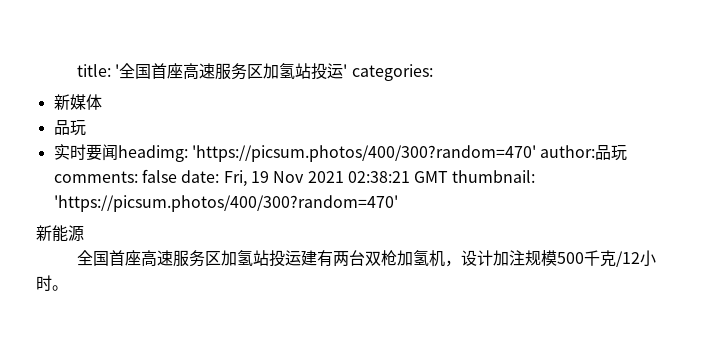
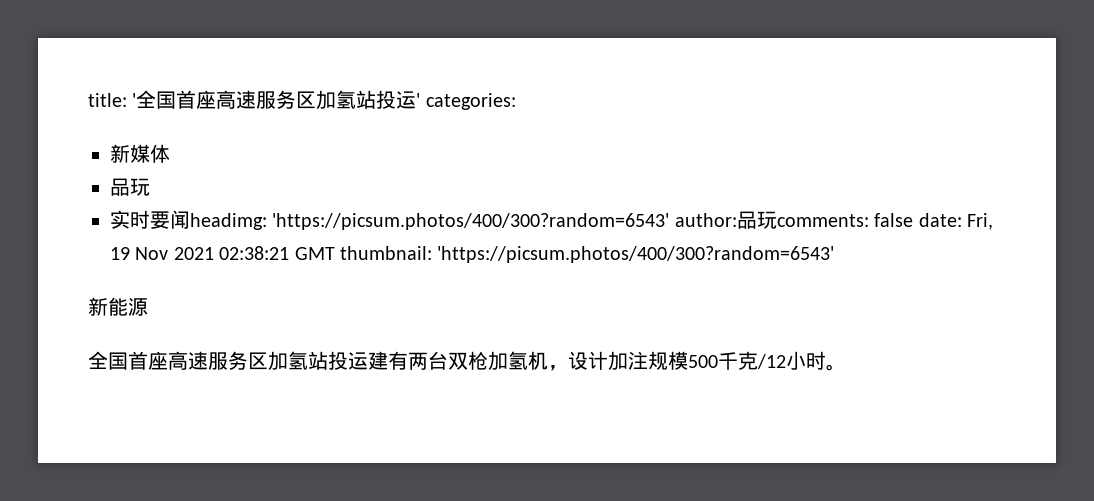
- 实时要闻headimg: 'https://picsum.photos/400/300?random=470' author:品玩comments: false date: Fri, 19 Nov 2021 02:38:21 GMT thumbnail: 'https://picsum.photos/400/300?random=470'
+ 实时要闻headimg: 'https://picsum.photos/400/300?random=6543' author:品玩comments: false date: Fri, 19 Nov 2021 02:38:21 GMT thumbnail: 'https://picsum.photos/400/300?random=6543'

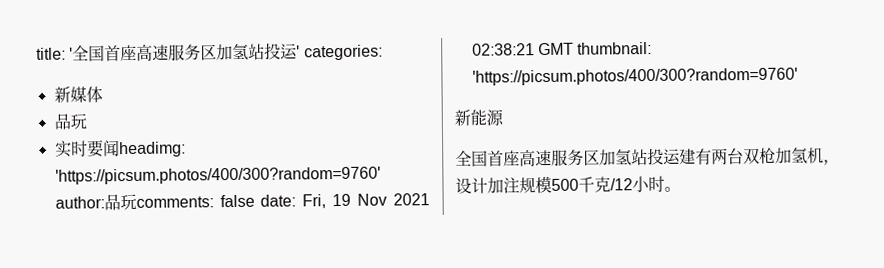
- 实时要闻headimg: 'https://picsum.photos/400/300?random=6543' author:品玩comments: false date: Fri, 19 Nov 2021 02:38:21 GMT thumbnail: 'https://picsum.photos/400/300?random=6543'
+ 实时要闻headimg: 'https://picsum.photos/400/300?random=9760' author:品玩comments: false date: Fri, 19 Nov 2021 02:38:21 GMT thumbnail: 'https://picsum.photos/400/300?random=9760'

